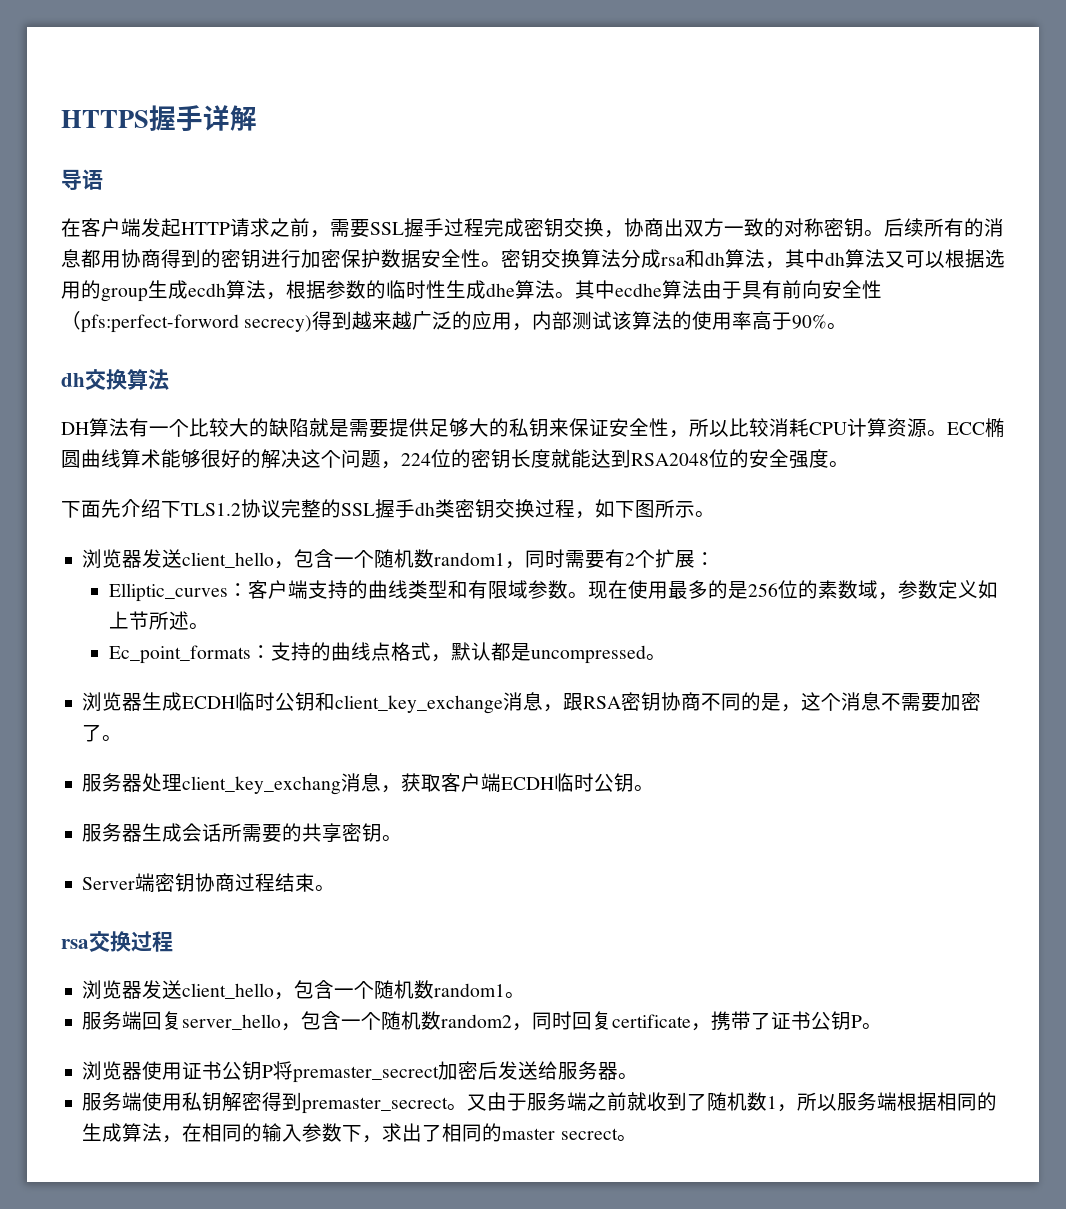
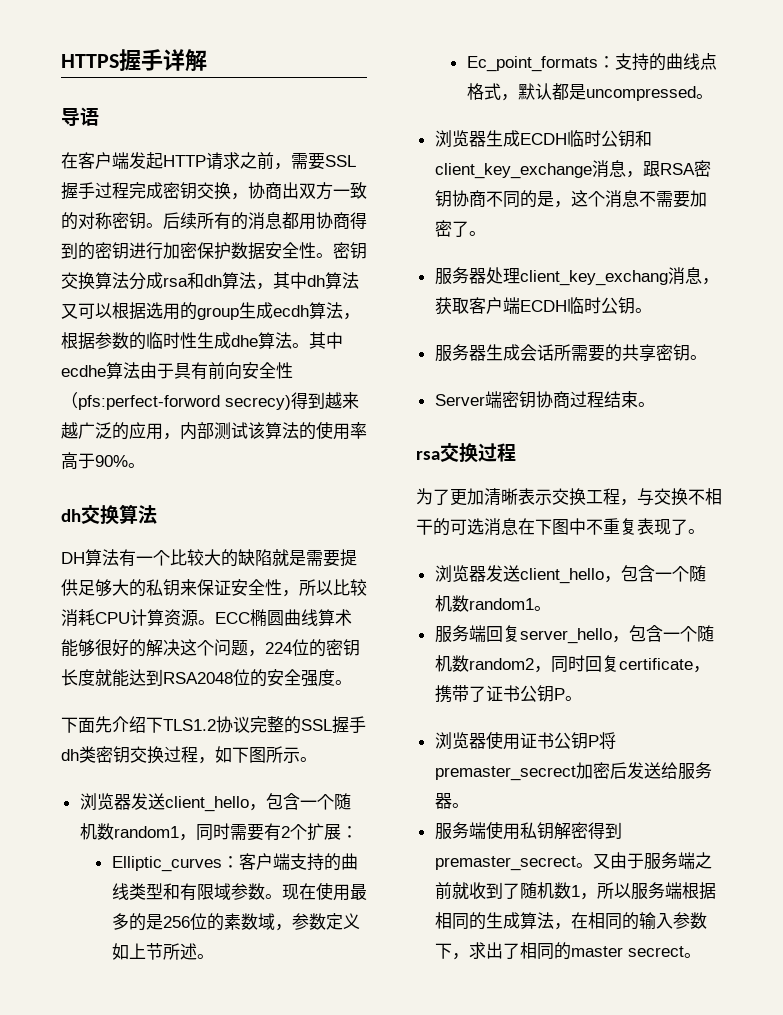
+ 为了更加清晰表示交换工程，与交换不相干的可选消息在下图中不重复表现了。

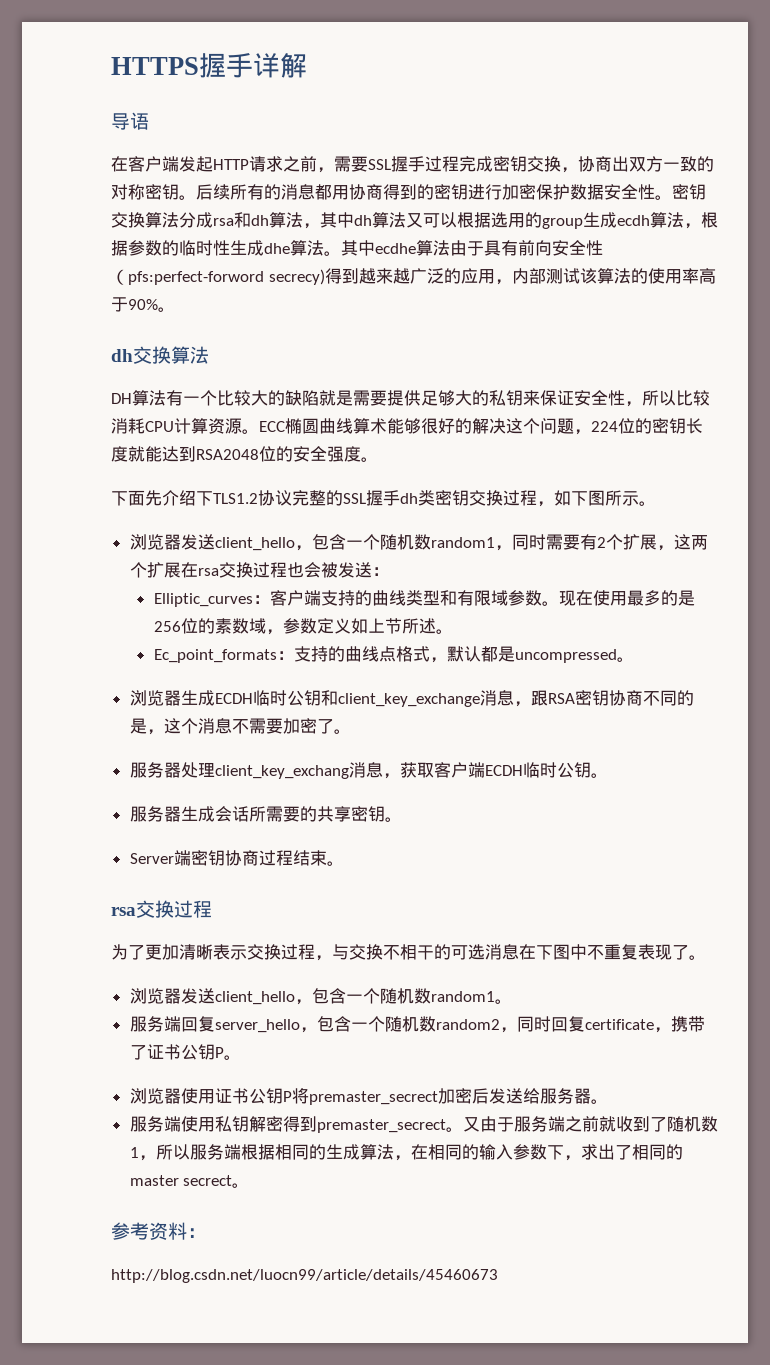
- 浏览器发送client_hello，包含一个随机数random1，同时需要有2个扩展：
+ 浏览器发送client_hello，包含一个随机数random1，同时需要有2个扩展，这两个扩展在rsa交换过程也会被发送：
- 为了更加清晰表示交换工程，与交换不相干的可选消息在下图中不重复表现了。
+ 为了更加清晰表示交换过程，与交换不相干的可选消息在下图中不重复表现了。
+ 参考资料：
+ http://blog.csdn.net/luocn99/article/details/45460673

